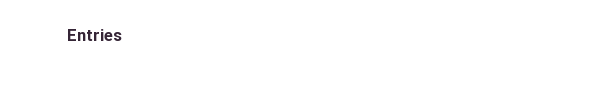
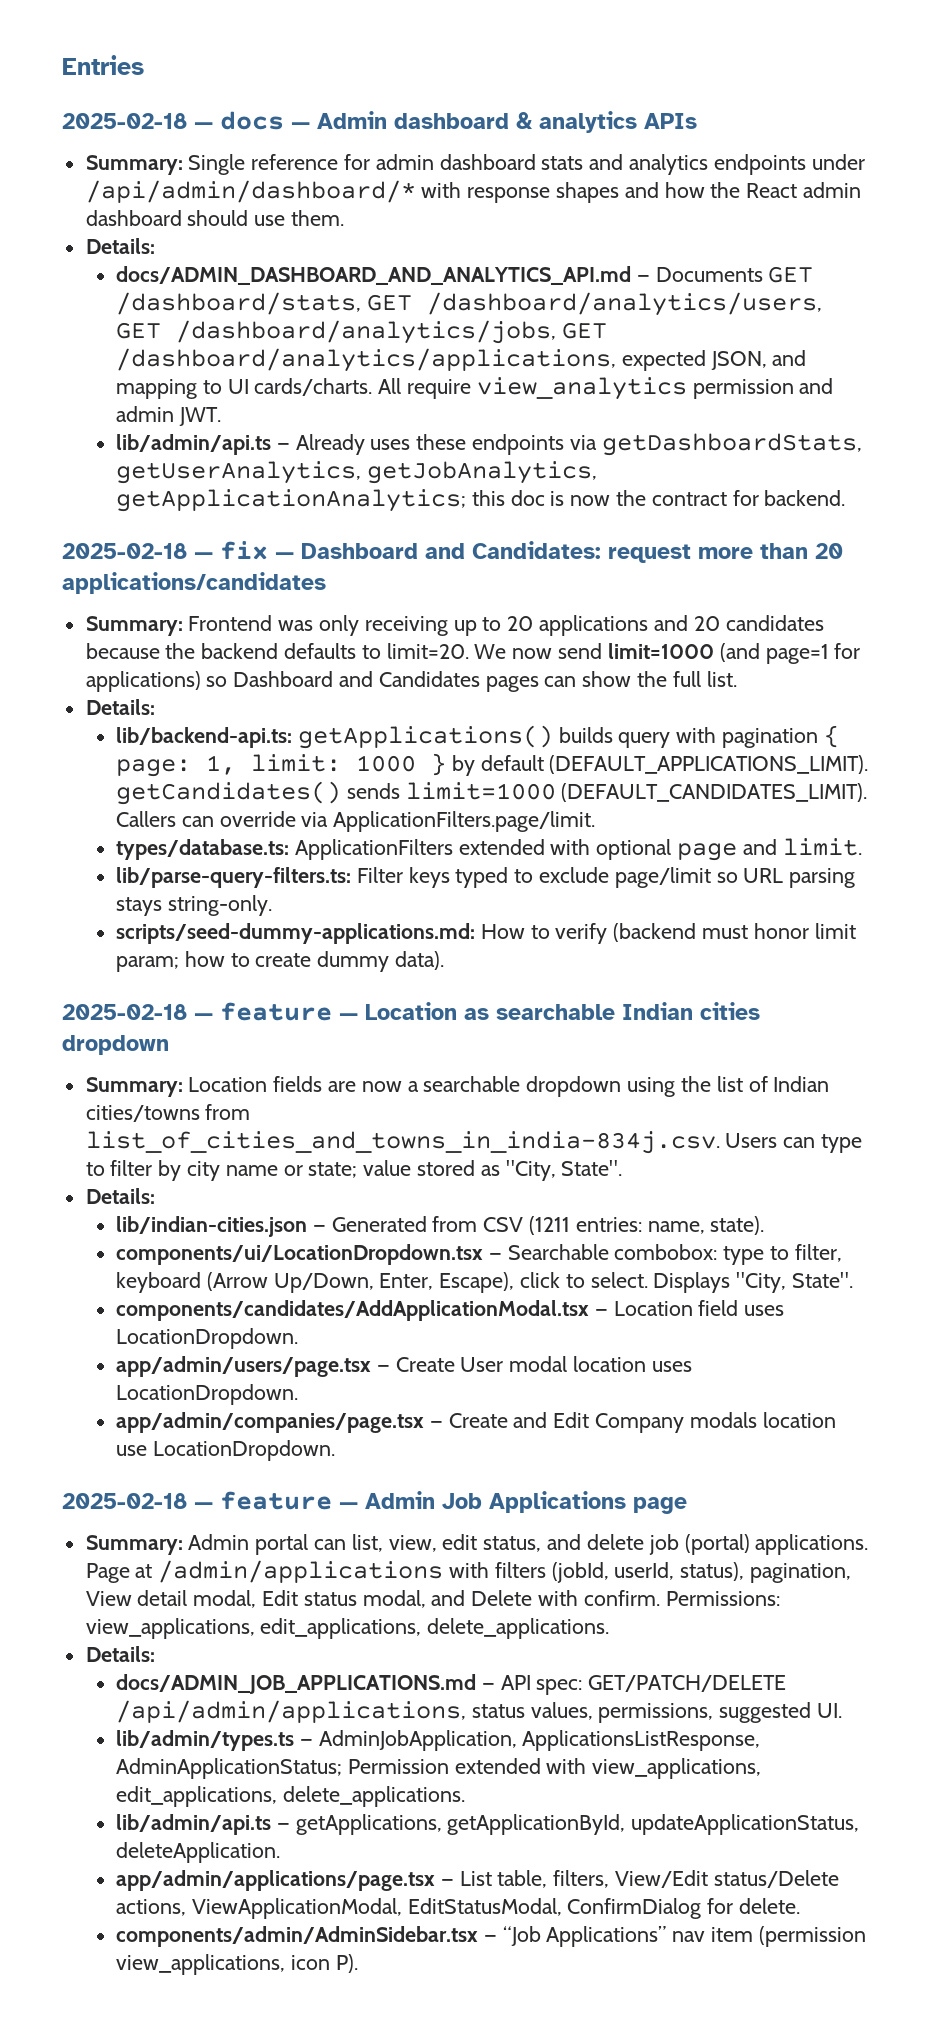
+ 2025-02-18 — docs — Admin dashboard & analytics APIs
+ Summary: Single reference for admin dashboard stats and analytics endpoints under /api/admin/dashboard/* with response shapes and how the React admin dashboard should use them.
+ Details:
+ docs/ADMIN_DASHBOARD_AND_ANALYTICS_API.md — Documents GET /dashboard/stats, GET /dashboard/analytics/users, GET /dashboard/analytics/jobs, GET /dashboard/analytics/applications, expected JSON, and mapping to UI cards/charts. All require view_analytics permission and admin JWT.
+ lib/admin/api.ts — Already uses these endpoints via getDashboardStats, getUserAnalytics, getJobAnalytics, getApplicationAnalytics; this doc is now the contract for backend.
+ 2025-02-18 — fix — Dashboard and Candidates: request more than 20 applications/candidates
+ Summary: Frontend was only receiving up to 20 applications and 20 candidates because the backend defaults to limit=20. We now send limit=1000 (and page=1 for applications) so Dashboard and Candidates pages can show the full list.
+ Details:
+ lib/backend-api.ts: getApplications() builds query with pagination { page: 1, limit: 1000 } by default (DEFAULT_APPLICATIONS_LIMIT). getCandidates() sends limit=1000 (DEFAULT_CANDIDATES_LIMIT). Callers can override via ApplicationFilters.page/limit.
+ types/database.ts: ApplicationFilters extended with optional page and limit.
+ lib/parse-query-filters.ts: Filter keys typed to exclude page/limit so URL parsing stays string-only.
+ scripts/seed-dummy-applications.md: How to verify (backend must honor limit param; how to create dummy data).
+ 2025-02-18 — feature — Location as searchable Indian cities dropdown
+ Summary: Location fields are now a searchable dropdown using the list of Indian cities/towns from list_of_cities_and_towns_in_india-834j.csv. Users can type to filter by city name or state; value stored as "City, State".
+ Details:
+ lib/indian-cities.json — Generated from CSV (1211 entries: name, state).
+ components/ui/LocationDropdown.tsx — Searchable combobox: type to filter, keyboard (Arrow Up/Down, Enter, Escape), click to select. Displays "City, State".
+ components/candidates/AddApplicationModal.tsx — Location field uses LocationDropdown.
+ app/admin/users/page.tsx — Create User modal location uses LocationDropdown.
+ app/admin/companies/page.tsx — Create and Edit Company modals location use LocationDropdown.
+ 2025-02-18 — feature — Admin Job Applications page
+ Summary: Admin portal can list, view, edit status, and delete job (portal) applications. Page at /admin/applications with filters (jobId, userId, status), pagination, View detail modal, Edit status modal, and Delete with confirm. Permissions: view_applications, edit_applications, delete_applications.
+ Details:
+ docs/ADMIN_JOB_APPLICATIONS.md — API spec: GET/PATCH/DELETE /api/admin/applications, status values, permissions, suggested UI.
+ lib/admin/types.ts — AdminJobApplication, ApplicationsListResponse, AdminApplicationStatus; Permission extended with view_applications, edit_applications, delete_applications.
+ lib/admin/api.ts — getApplications, getApplicationById, updateApplicationStatus, deleteApplication.
+ app/admin/applications/page.tsx — List table, filters, View/Edit status/Delete actions, ViewApplicationModal, EditStatusModal, ConfirmDialog for delete.
+ components/admin/AdminSidebar.tsx — “Job Applications” nav item (permission view_applications, icon P).

